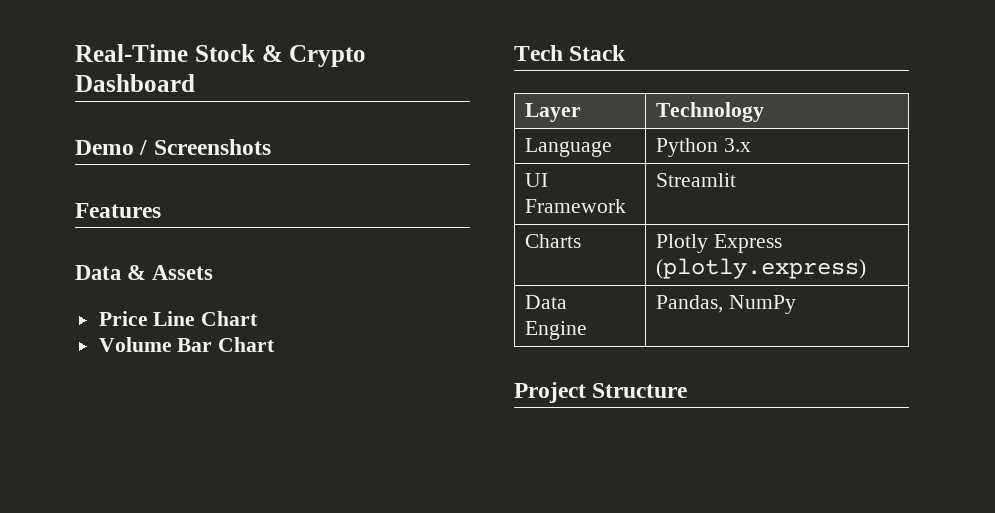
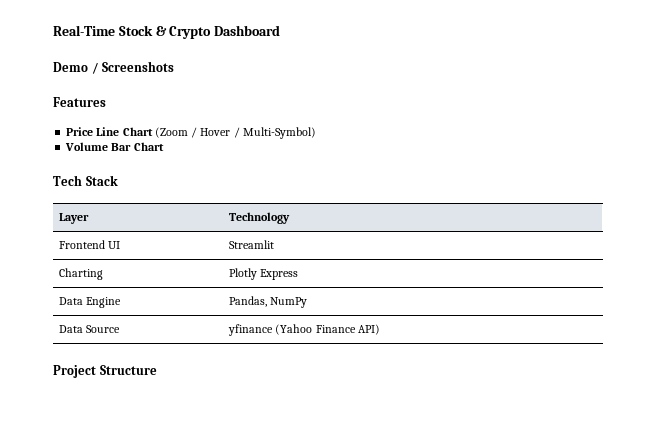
- Data & Assets
- Price Line Chart
+ Price Line Chart (Zoom / Hover / Multi-Symbol)
- Language | Python 3.x
- UI Framework | Streamlit
+ Frontend UI | Streamlit
- Charts | Plotly Express (plotly.express)
+ Charting | Plotly Express
+ Data Source | yfinance (Yahoo Finance API)

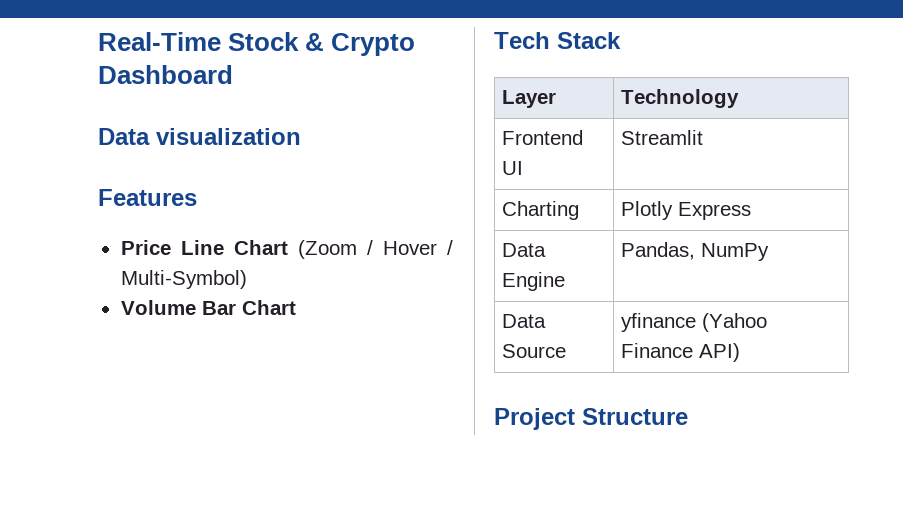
- Demo / Screenshots
+ Data visualization

